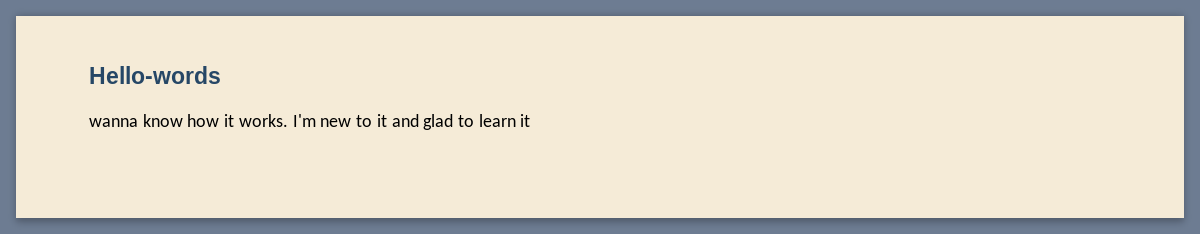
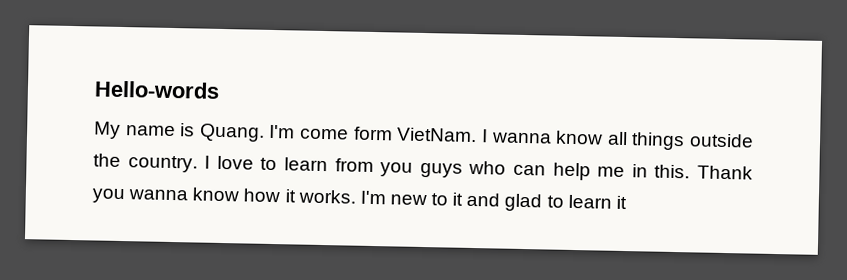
- wanna know how it works.
+ My name is Quang. I'm come form VietNam. I wanna know all things outside the country. I love to learn from you guys who can help me in this. Thank you wanna know how it works.

